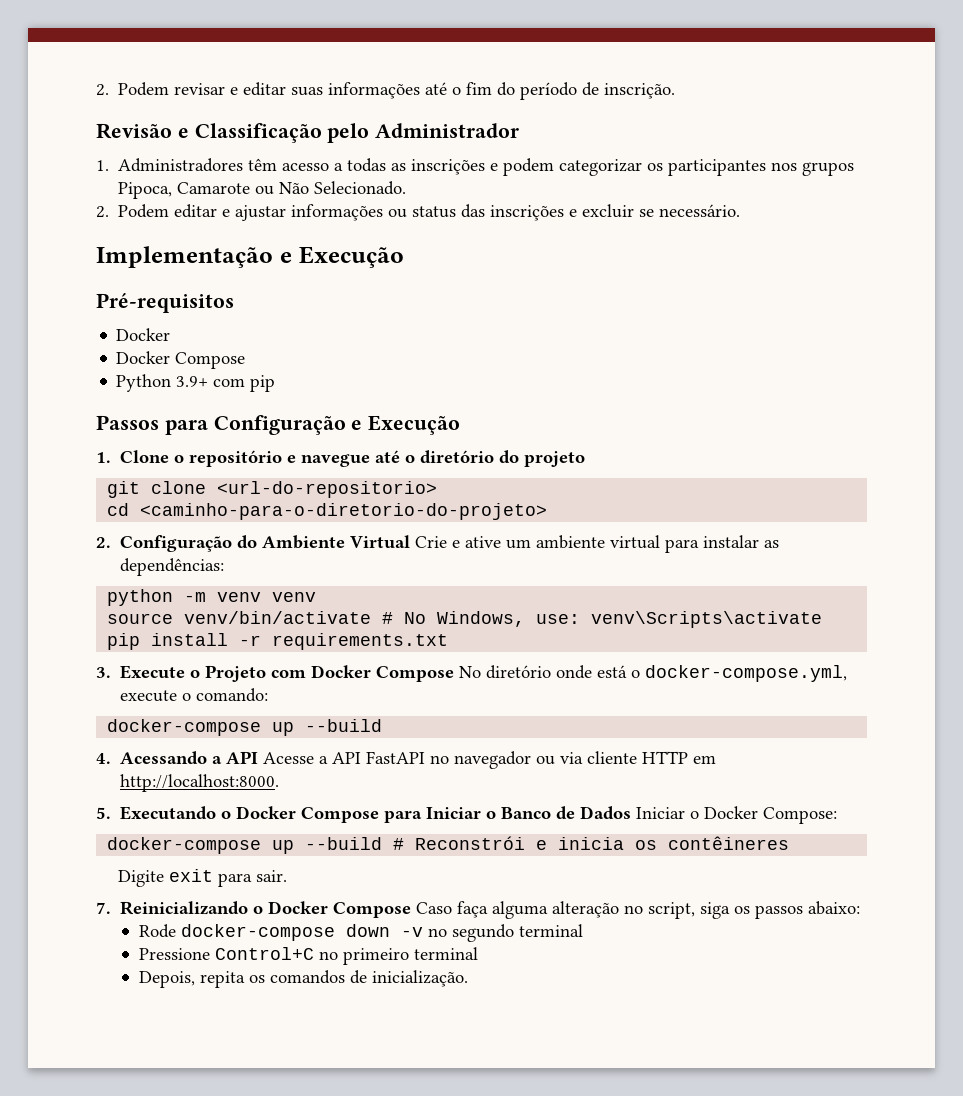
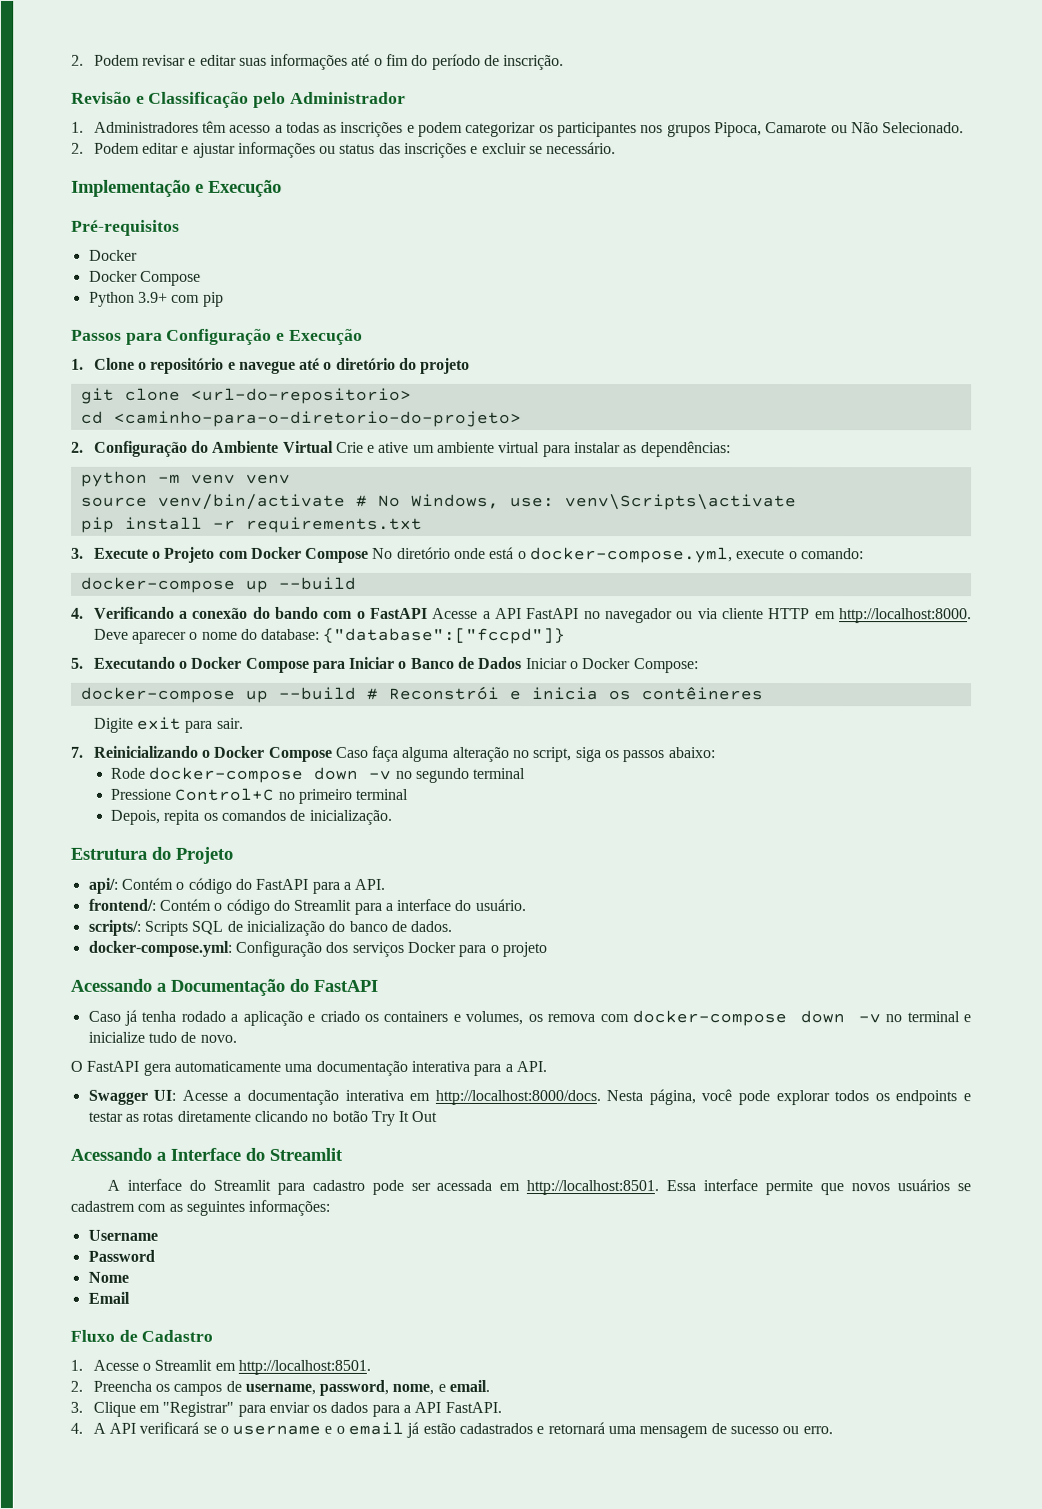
- 4. Acessando a API Acesse a API FastAPI no navegador ou via cliente HTTP em http://localhost:8000.
+ 4. Verificando a conexão do bando com o FastAPI Acesse a API FastAPI no navegador ou via cliente HTTP em http://localhost:8000. Deve aparecer o nome do database: {"database":["fccpd"]}
+ Estrutura do Projeto
+ api/: Contém o código do FastAPI para a API.
+ frontend/: Contém o código do Streamlit para a interface do usuário.
+ scripts/: Scripts SQL de inicialização do banco de dados.
+ docker-compose.yml: Configuração dos serviços Docker para o projeto
+ Acessando a Documentação do FastAPI
+ Caso já tenha rodado a aplicação e criado os containers e volumes, os remova com docker-compose down -v no terminal e inicialize tudo de novo.
+ O FastAPI gera automaticamente uma documentação interativa para a API.
+ Swagger UI: Acesse a documentação interativa em http://localhost:8000/docs. Nesta página, você pode explorar todos os endpoints e testar as rotas diretamente clicando no botão Try It Out
+ Acessando a Interface do Streamlit
+ A interface do Streamlit para cadastro pode ser acessada em http://localhost:8501. Essa interface permite que novos usuários se cadastrem com as seguintes informações:
+ Username
+ Password
+ Nome
+ Email
+ Fluxo de Cadastro
+ 1. Acesse o Streamlit em http://localhost:8501.
+ 2. Preencha os campos de username, password, nome, e email.
+ 3. Clique em "Registrar" para enviar os dados para a API FastAPI.
+ 4. A API verificará se o username e o email já estão cadastrados e retornará uma mensagem de sucesso ou erro.

